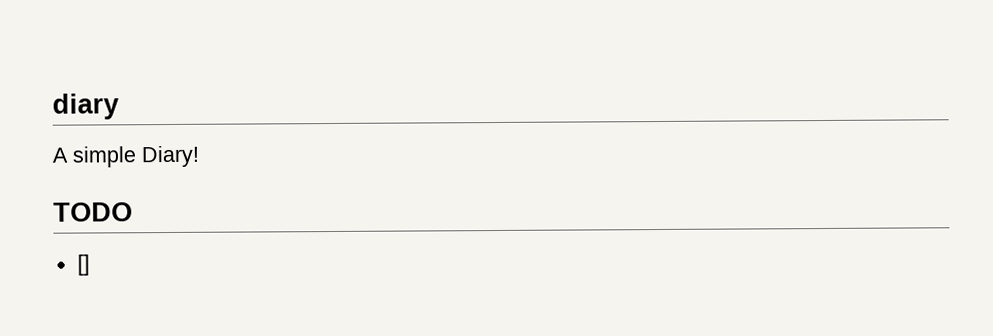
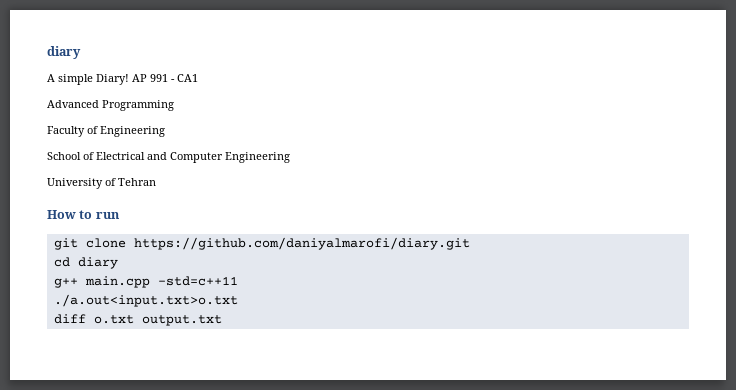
- A simple Diary!
- TODO
- []
+ A simple Diary! AP 991 - CA1
+ Advanced Programming
+ Faculty of Engineering
+ School of Electrical and Computer Engineering
+ University of Tehran
+ How to run
+ git clone https://github.com/daniyalmarofi/diary.git
+ cd diary
+ g++ main.cpp -std=c++11
+ ./a.out<input.txt>o.txt
+ diff o.txt output.txt

